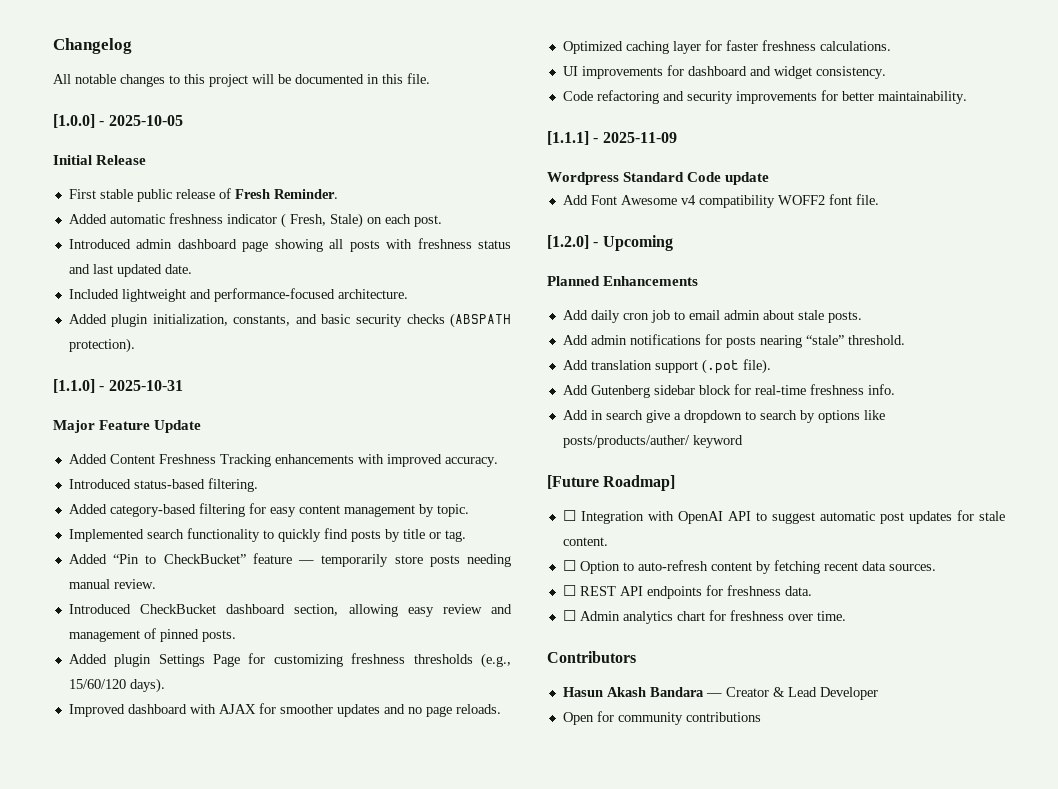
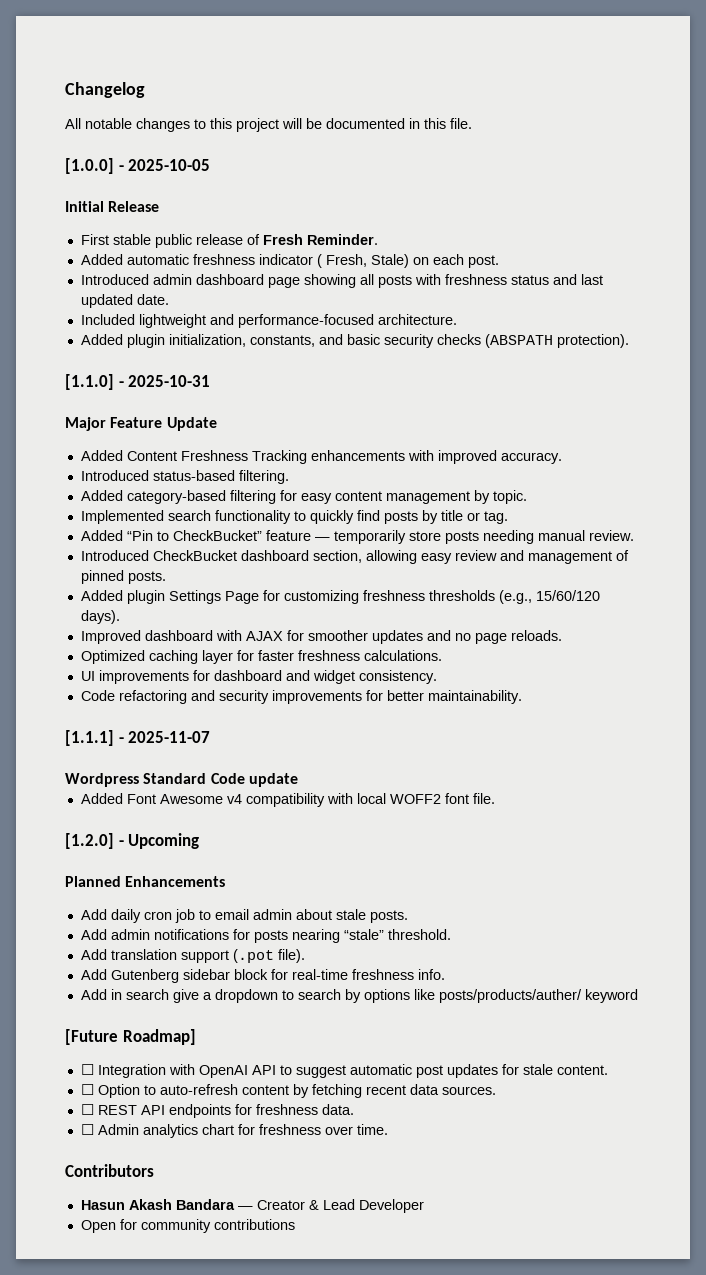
- [1.1.1] - 2025-11-09
+ [1.1.1] - 2025-11-07
- Add Font Awesome v4 compatibility WOFF2 font file.
+ Added Font Awesome v4 compatibility with local WOFF2 font file.

